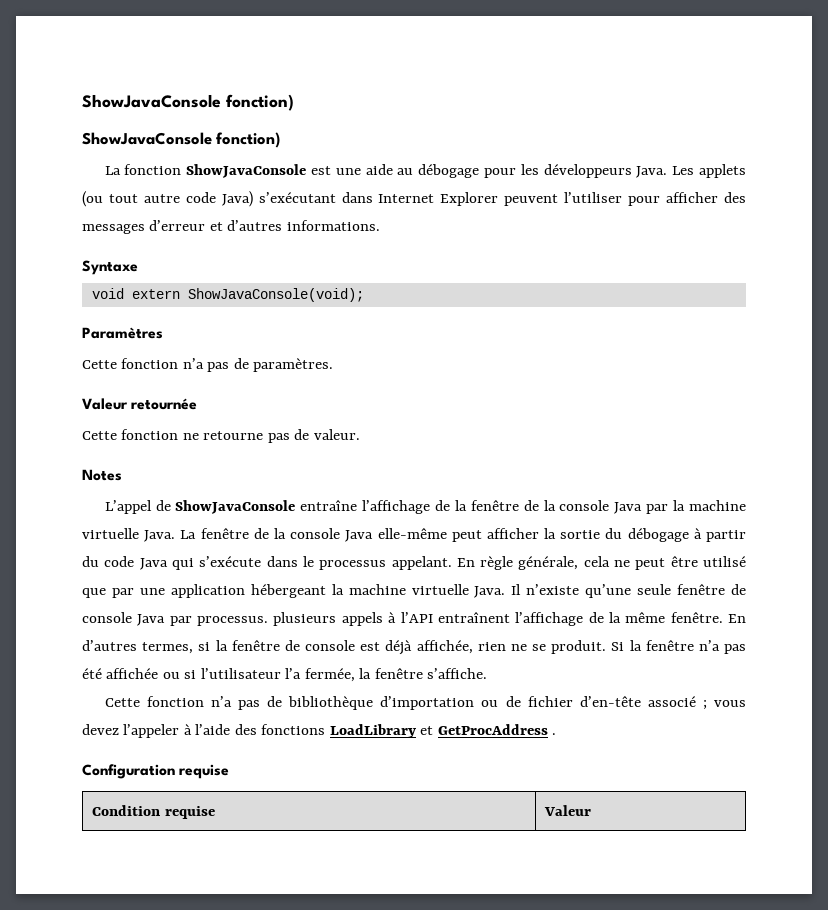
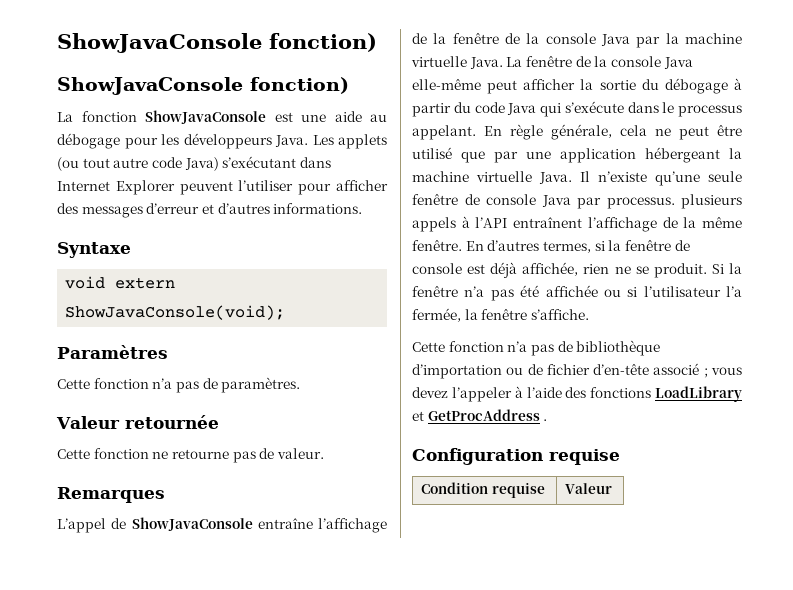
- Notes
+ Remarques

